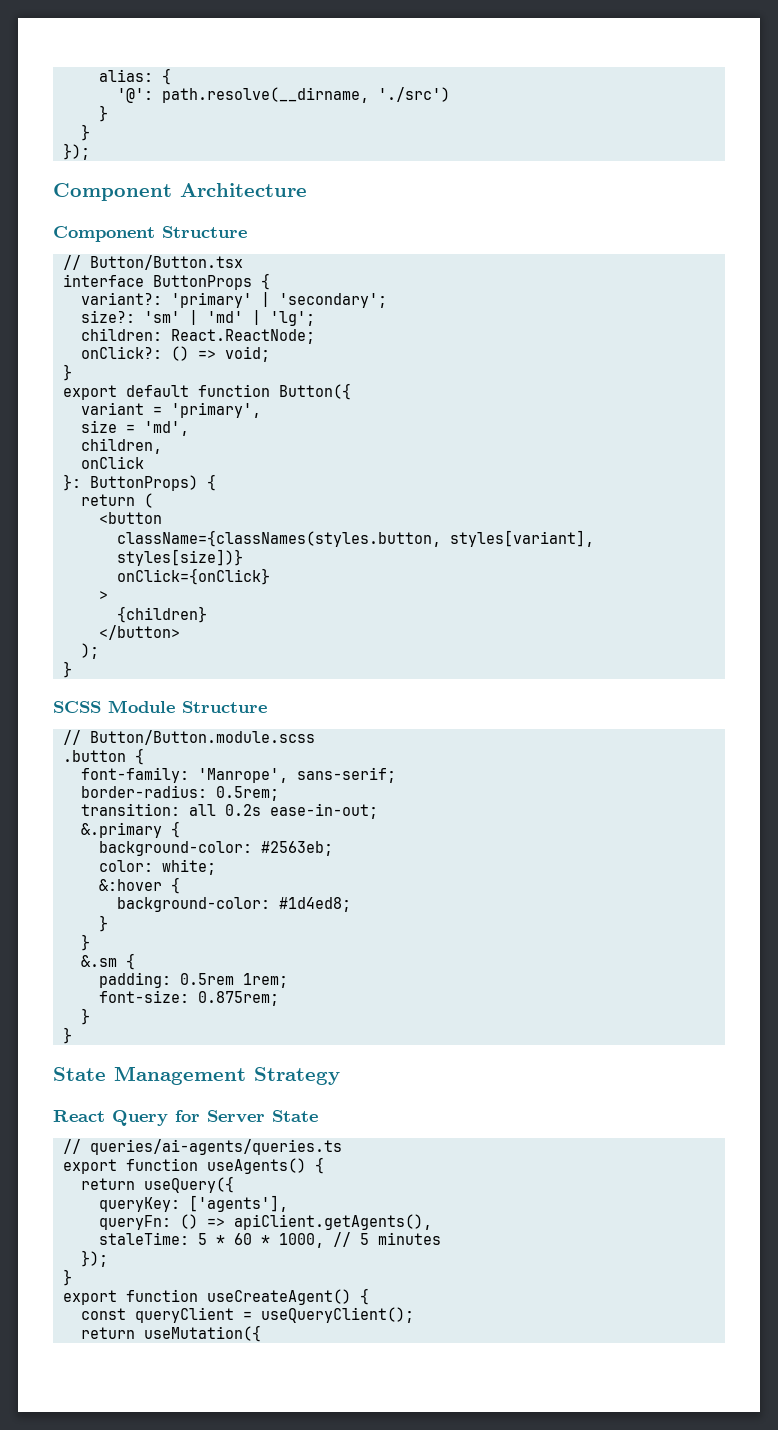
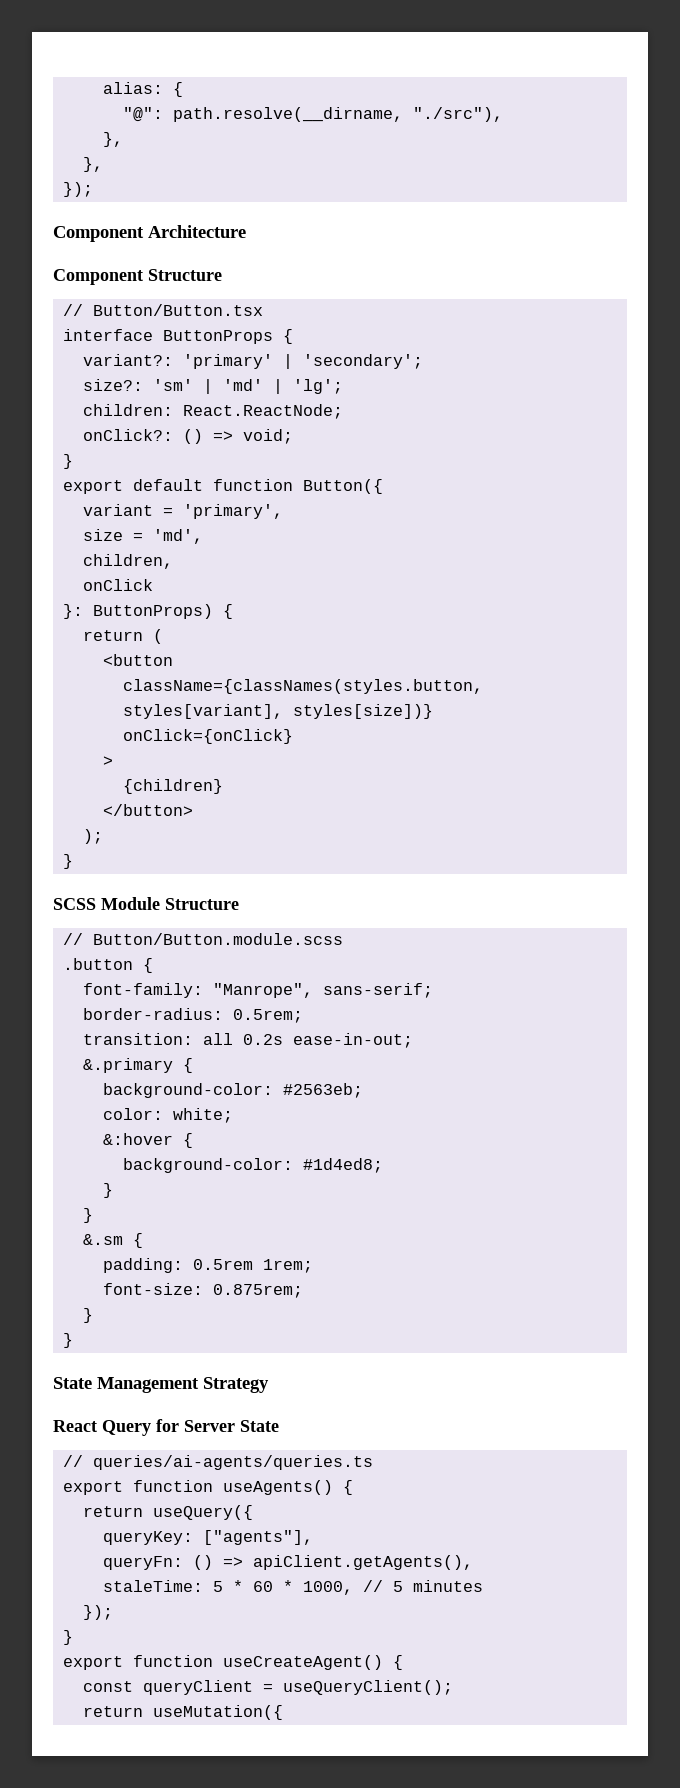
- '@': path.resolve(__dirname, './src')
- }
- }
+ "@": path.resolve(__dirname, "./src"),
+ },
+ },
- font-family: 'Manrope', sans-serif;
+ font-family: "Manrope", sans-serif;
- queryKey: ['agents'],
+ queryKey: ["agents"],

